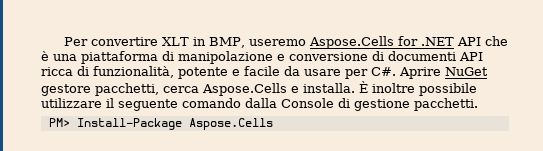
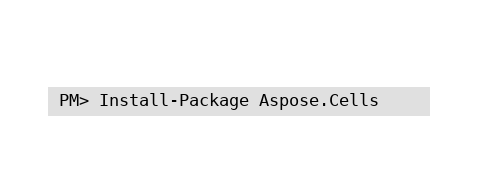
- Per convertire XLT in BMP, useremo Aspose.Cells for .NET API che è una piattaforma di manipolazione e conversione di documenti API ricca di funzionalità, potente e facile da usare per C#. Aprire NuGet gestore pacchetti, cerca Aspose.Cells e installa. È inoltre possibile utilizzare il seguente comando dalla Console di gestione pacchetti.

